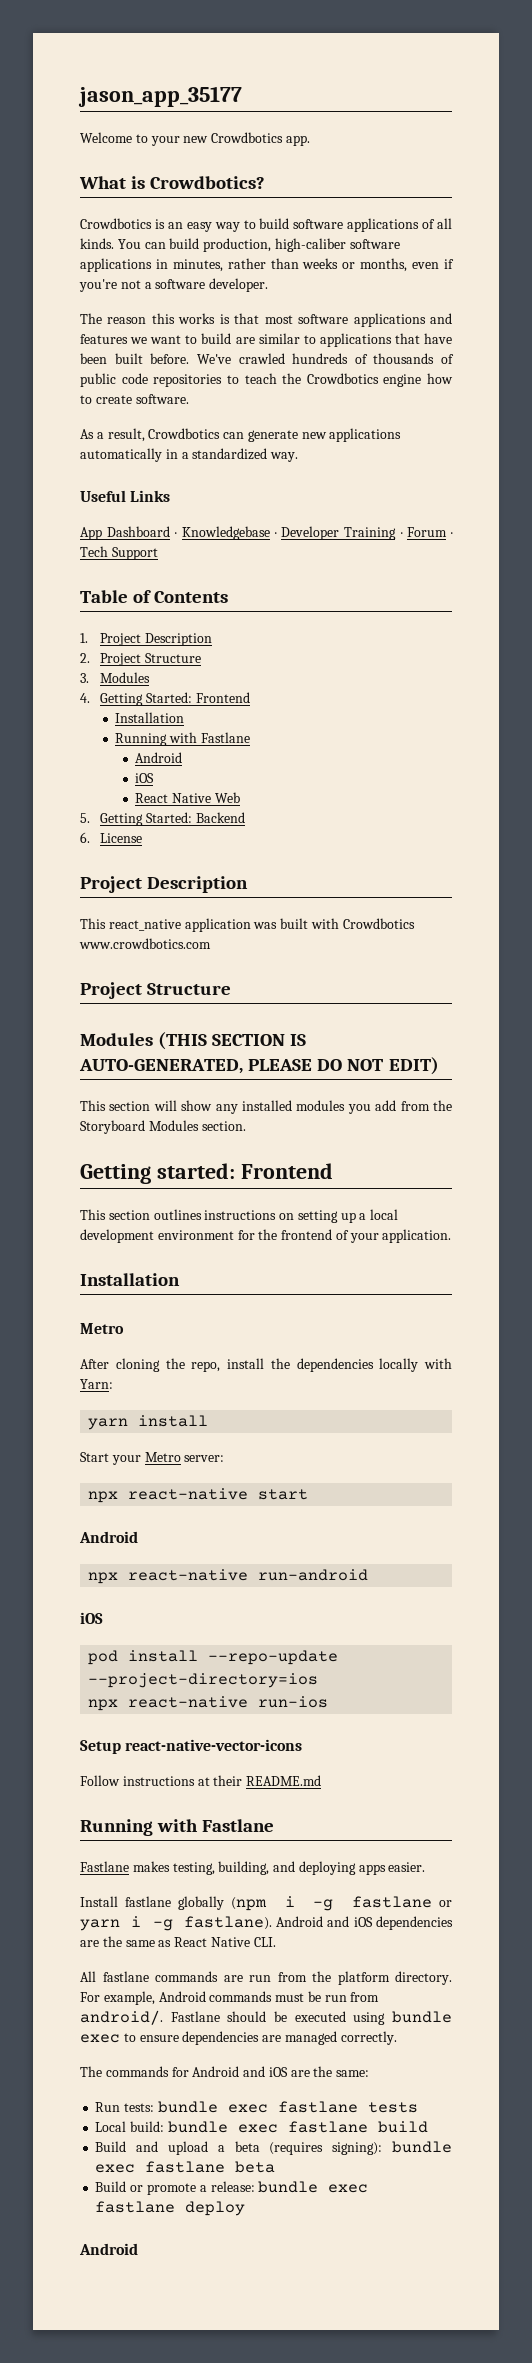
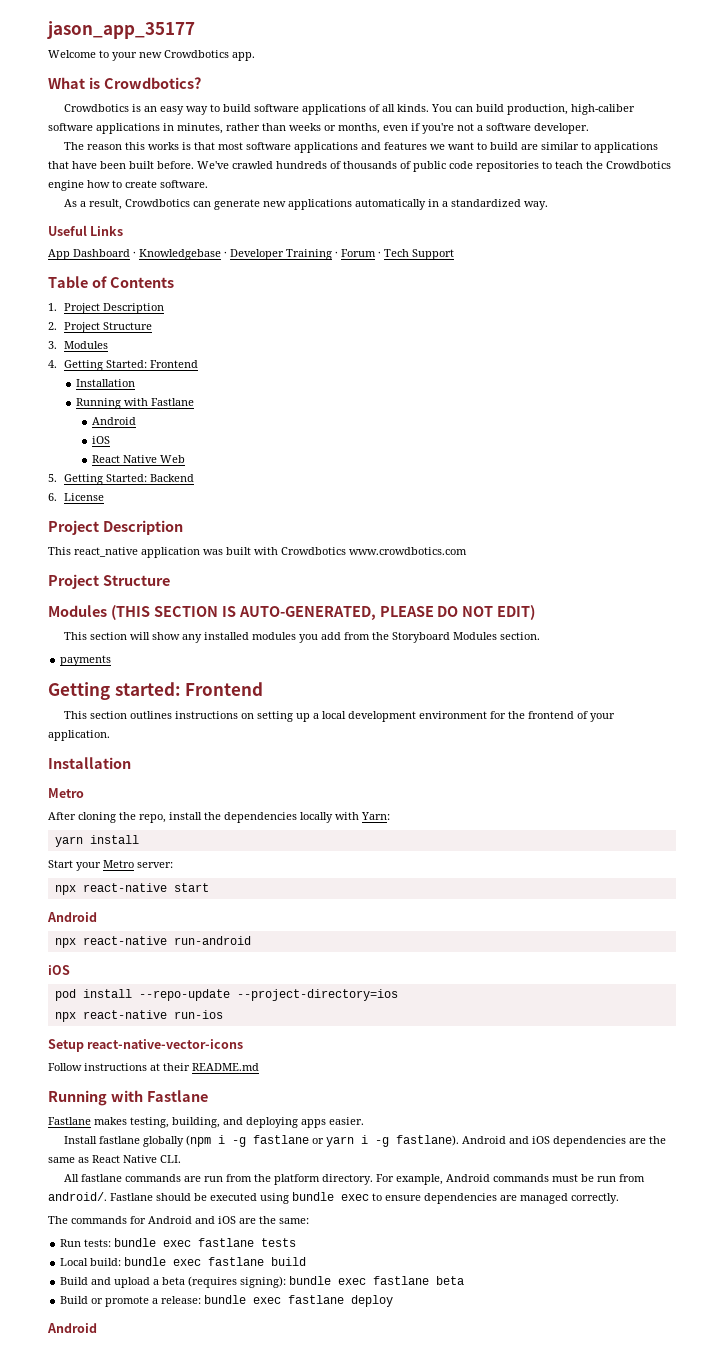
+ payments

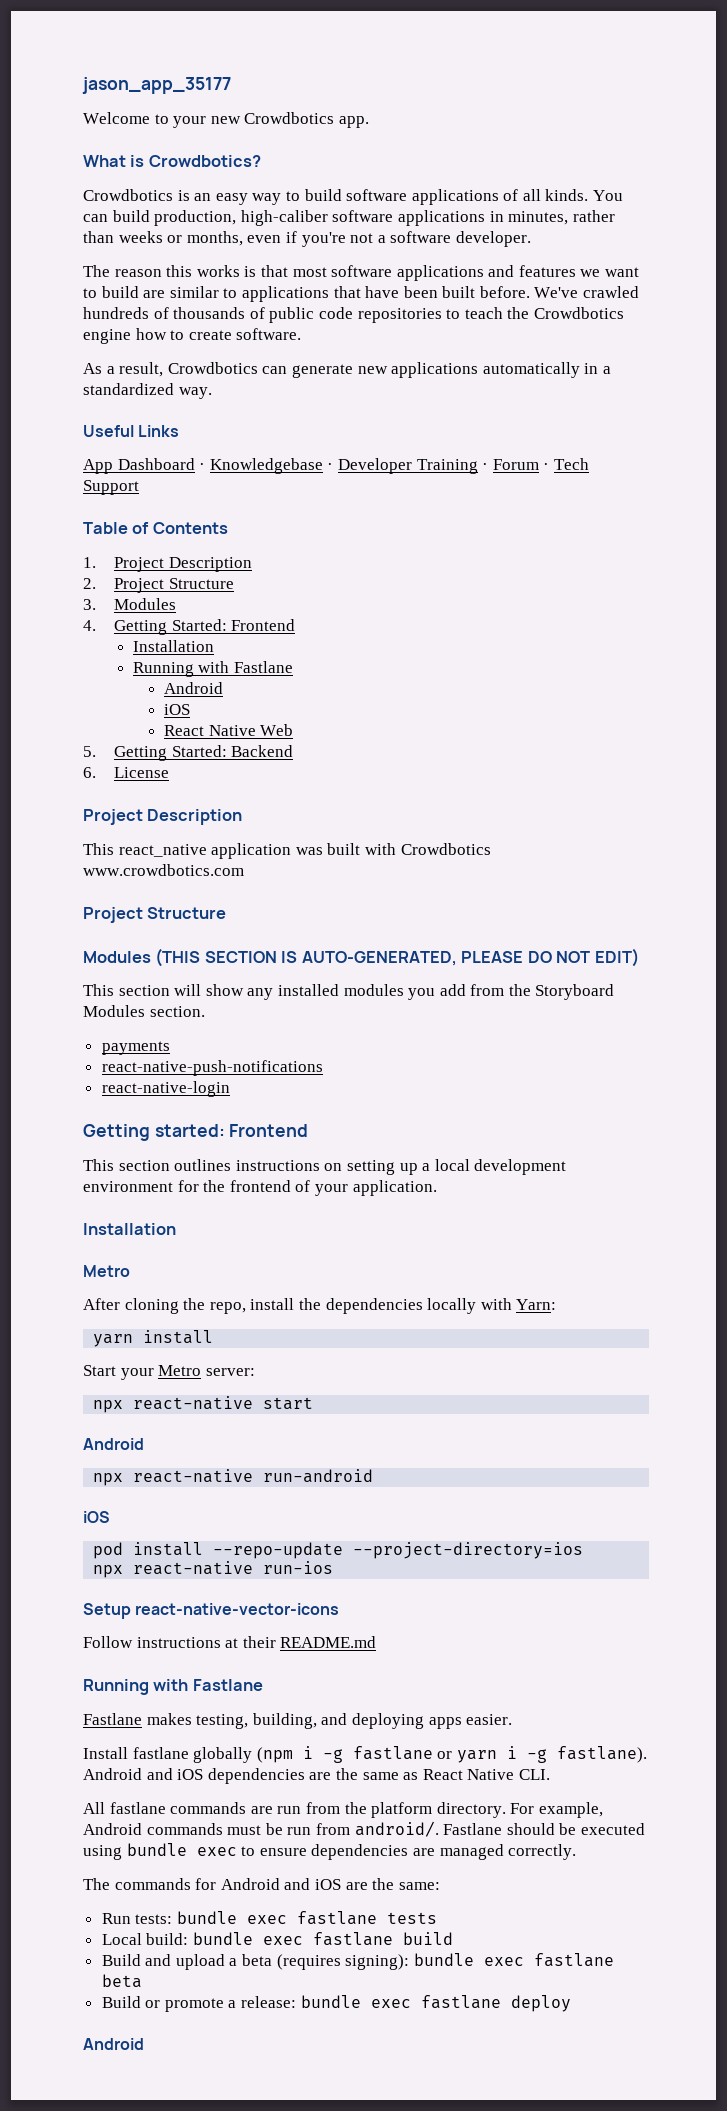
+ react-native-push-notifications
+ react-native-login

